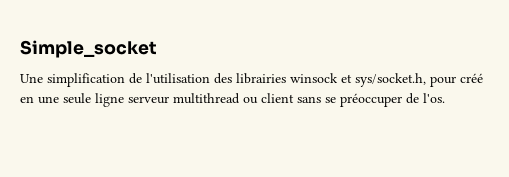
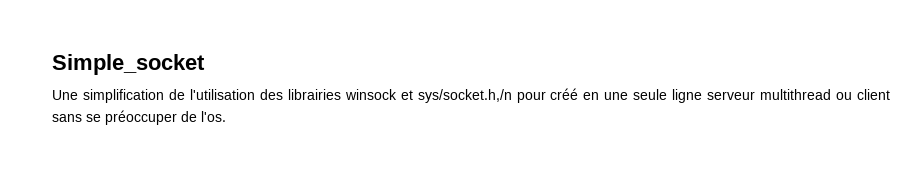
- Une simplification de l'utilisation des librairies winsock et sys/socket.h, pour créé en une seule ligne serveur multithread ou client sans se préoccuper de l'os.
+ Une simplification de l'utilisation des librairies winsock et sys/socket.h,/n pour créé en une seule ligne serveur multithread ou client sans se préoccuper de l'os.

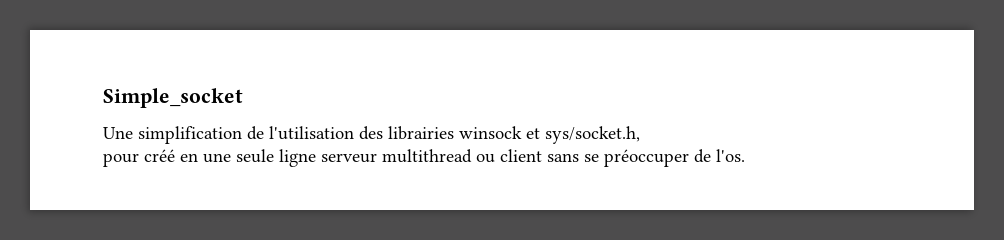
- Une simplification de l'utilisation des librairies winsock et sys/socket.h,/n pour créé en une seule ligne serveur multithread ou client sans se préoccuper de l'os.
+ Une simplification de l'utilisation des librairies winsock et sys/socket.h,
+ pour créé en une seule ligne serveur multithread ou client sans se préoccuper de l'os.

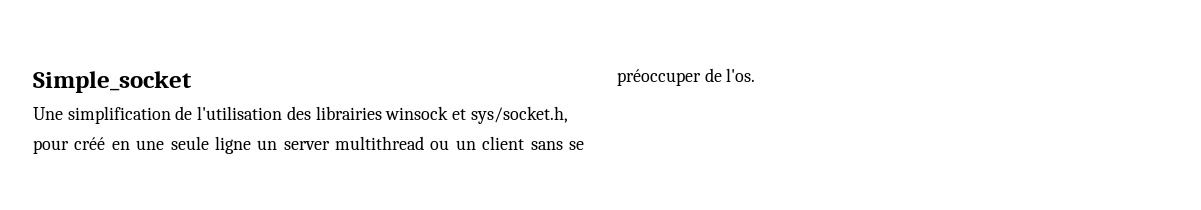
- pour créé en une seule ligne serveur multithread ou client sans se préoccuper de l'os.
+ pour créé en une seule ligne un server multithread ou un client sans se préoccuper de l'os.

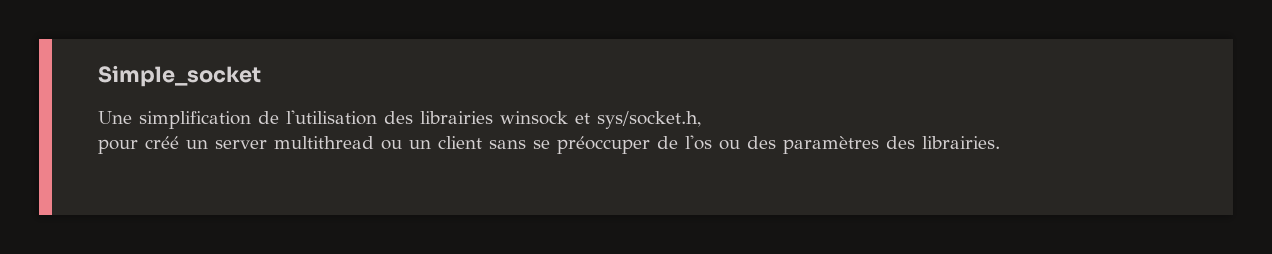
- pour créé en une seule ligne un server multithread ou un client sans se préoccuper de l'os.
+ pour créé un server multithread ou un client sans se préoccuper de l'os ou des paramètres des librairies.

